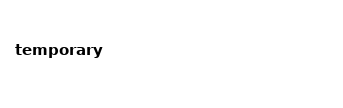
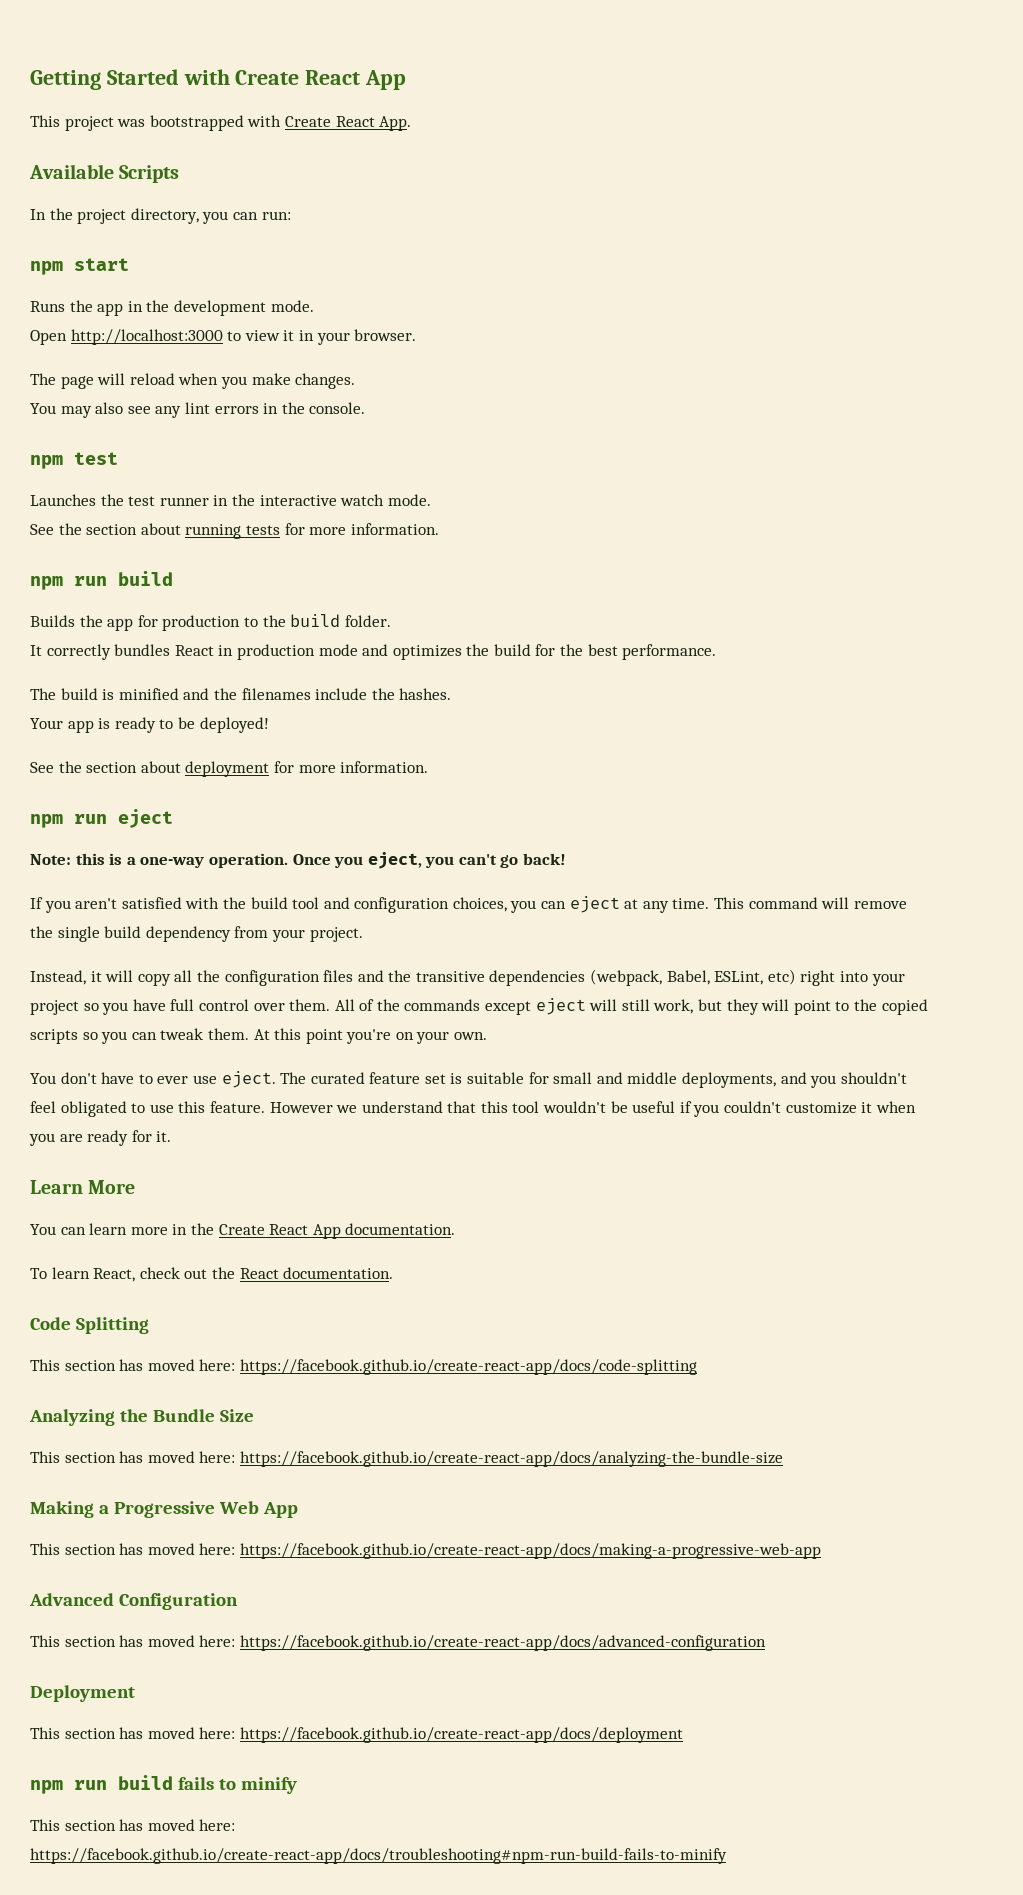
- temporary
+ Getting Started with Create React App
+ This project was bootstrapped with Create React App.
+ Available Scripts
+ In the project directory, you can run:
+ npm start
+ Runs the app in the development mode.
+ Open http://localhost:3000 to view it in your browser.
+ The page will reload when you make changes.
+ You may also see any lint errors in the console.
+ npm test
+ Launches the test runner in the interactive watch mode.
+ See the section about running tests for more information.
+ npm run build
+ Builds the app for production to the build folder.
+ It correctly bundles React in production mode and optimizes the build for the best performance.
+ The build is minified and the filenames include the hashes.
+ Your app is ready to be deployed!
+ See the section about deployment for more information.
+ npm run eject
+ Note: this is a one-way operation. Once you eject, you can't go back!
+ If you aren't satisfied with the build tool and configuration choices, you can eject at any time. This command will remove the single build dependency from your project.
+ Instead, it will copy all the configuration files and the transitive dependencies (webpack, Babel, ESLint, etc) right into your project so you have full control over them. All of the commands except eject will still work, but they will point to the copied scripts so you can tweak them. At this point you're on your own.
+ You don't have to ever use eject. The curated feature set is suitable for small and middle deployments, and you shouldn't feel obligated to use this feature. However we understand that this tool wouldn't be useful if you couldn't customize it when you are ready for it.
+ Learn More
+ You can learn more in the Create React App documentation.
+ To learn React, check out the React documentation.
+ Code Splitting
+ This section has moved here: https://facebook.github.io/create-react-app/docs/code-splitting
+ Analyzing the Bundle Size
+ This section has moved here: https://facebook.github.io/create-react-app/docs/analyzing-the-bundle-size
+ Making a Progressive Web App
+ This section has moved here: https://facebook.github.io/create-react-app/docs/making-a-progressive-web-app
+ Advanced Configuration
+ This section has moved here: https://facebook.github.io/create-react-app/docs/advanced-configuration
+ Deployment
+ This section has moved here: https://facebook.github.io/create-react-app/docs/deployment
+ npm run build fails to minify
+ This section has moved here: https://facebook.github.io/create-react-app/docs/troubleshooting#npm-run-build-fails-to-minify

